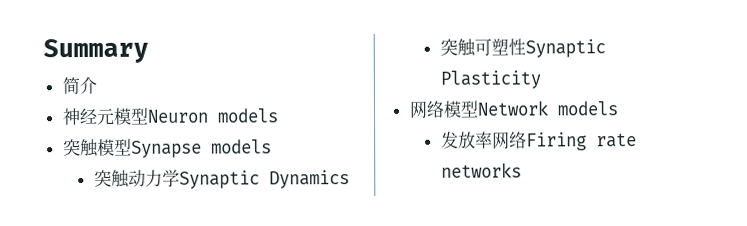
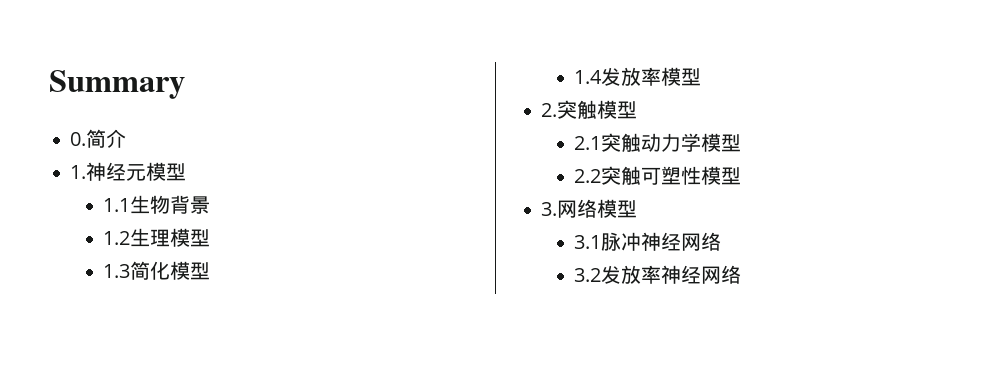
- 简介
+ 0.简介
- 神经元模型Neuron models
- 突触模型Synapse models
- 突触动力学Synaptic Dynamics
- 突触可塑性Synaptic Plasticity
- 网络模型Network models
- 发放率网络Firing rate networks
+ 1.神经元模型
+ 1.1生物背景
+ 1.2生理模型
+ 1.3简化模型
+ 1.4发放率模型
+ 2.突触模型
+ 2.1突触动力学模型
+ 2.2突触可塑性模型
+ 3.网络模型
+ 3.1脉冲神经网络
+ 3.2发放率神经网络

